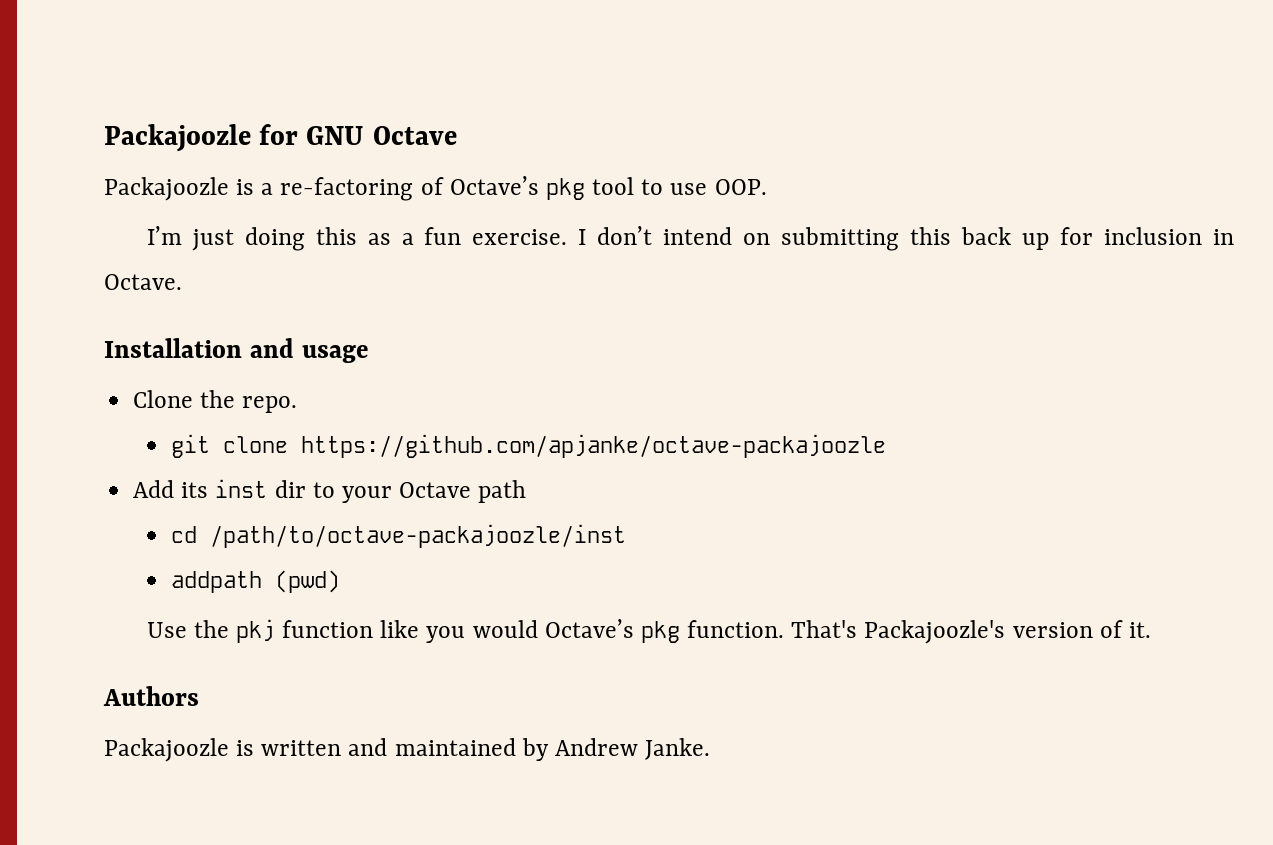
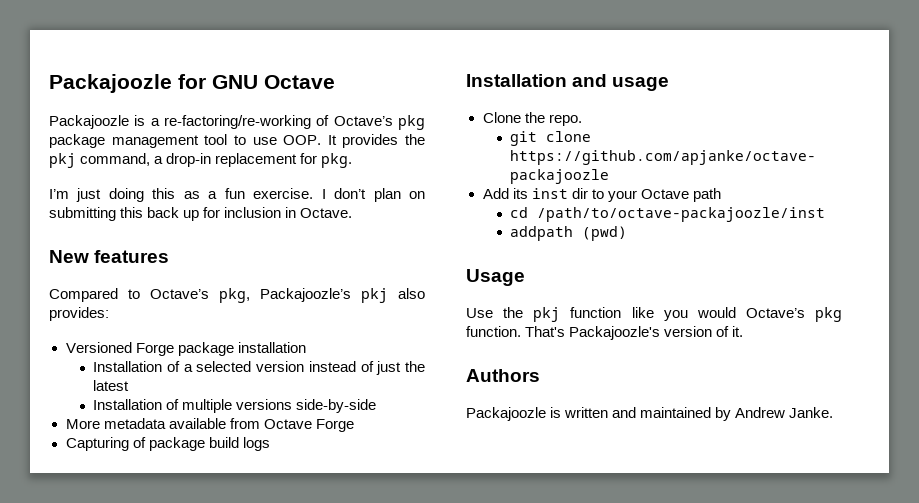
- Packajoozle is a re-factoring of Octave’s pkg tool to use OOP.
+ Packajoozle is a re-factoring/re-working of Octave’s pkg package management tool to use OOP. It provides the pkj command, a drop-in replacement for pkg.
- I don’t intend on submitting this back up for inclusion in Octave.
+ I don’t plan on submitting this back up for inclusion in Octave.
+ New features
+ Compared to Octave’s pkg, Packajoozle’s pkj also provides:
+ Versioned Forge package installation
+ Installation of a selected version instead of just the latest
+ Installation of multiple versions side-by-side
+ More metadata available from Octave Forge
+ Capturing of package build logs
+ Usage

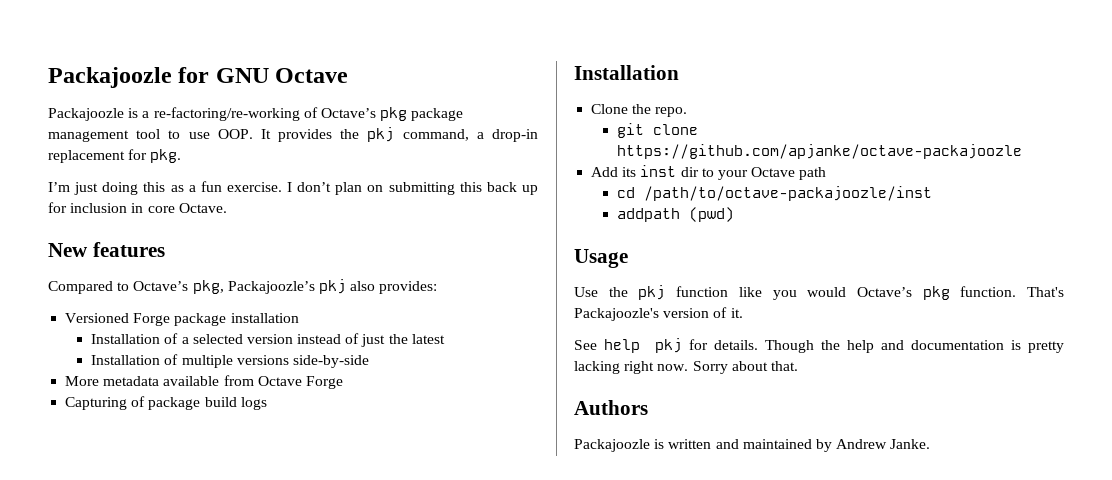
- I don’t plan on submitting this back up for inclusion in Octave.
+ I don’t plan on submitting this back up for inclusion in core Octave.
  Capturing of package build logs
- Installation and usage
+ Installation
+ See help pkj for details. Though the help and documentation is pretty lacking right now. Sorry about that.

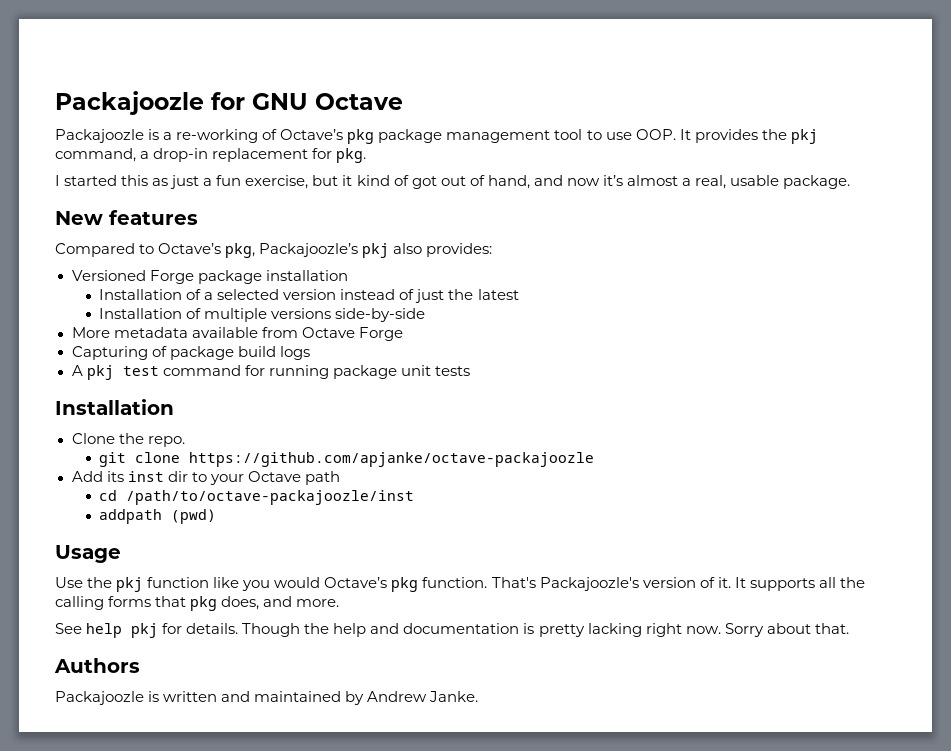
- Packajoozle is a re-factoring/re-working of Octave’s pkg package management tool to use OOP. It provides the pkj command, a drop-in replacement for pkg.
+ Packajoozle is a re-working of Octave’s pkg package management tool to use OOP. It provides the pkj command, a drop-in replacement for pkg.
- I’m just doing this as a fun exercise. I don’t plan on submitting this back up for inclusion in core Octave.
+ I started this as just a fun exercise, but it kind of got out of hand, and now it’s almost a real, usable package.
+ A pkj test command for running package unit tests
+ It supports all the calling forms that pkg does, and more.

